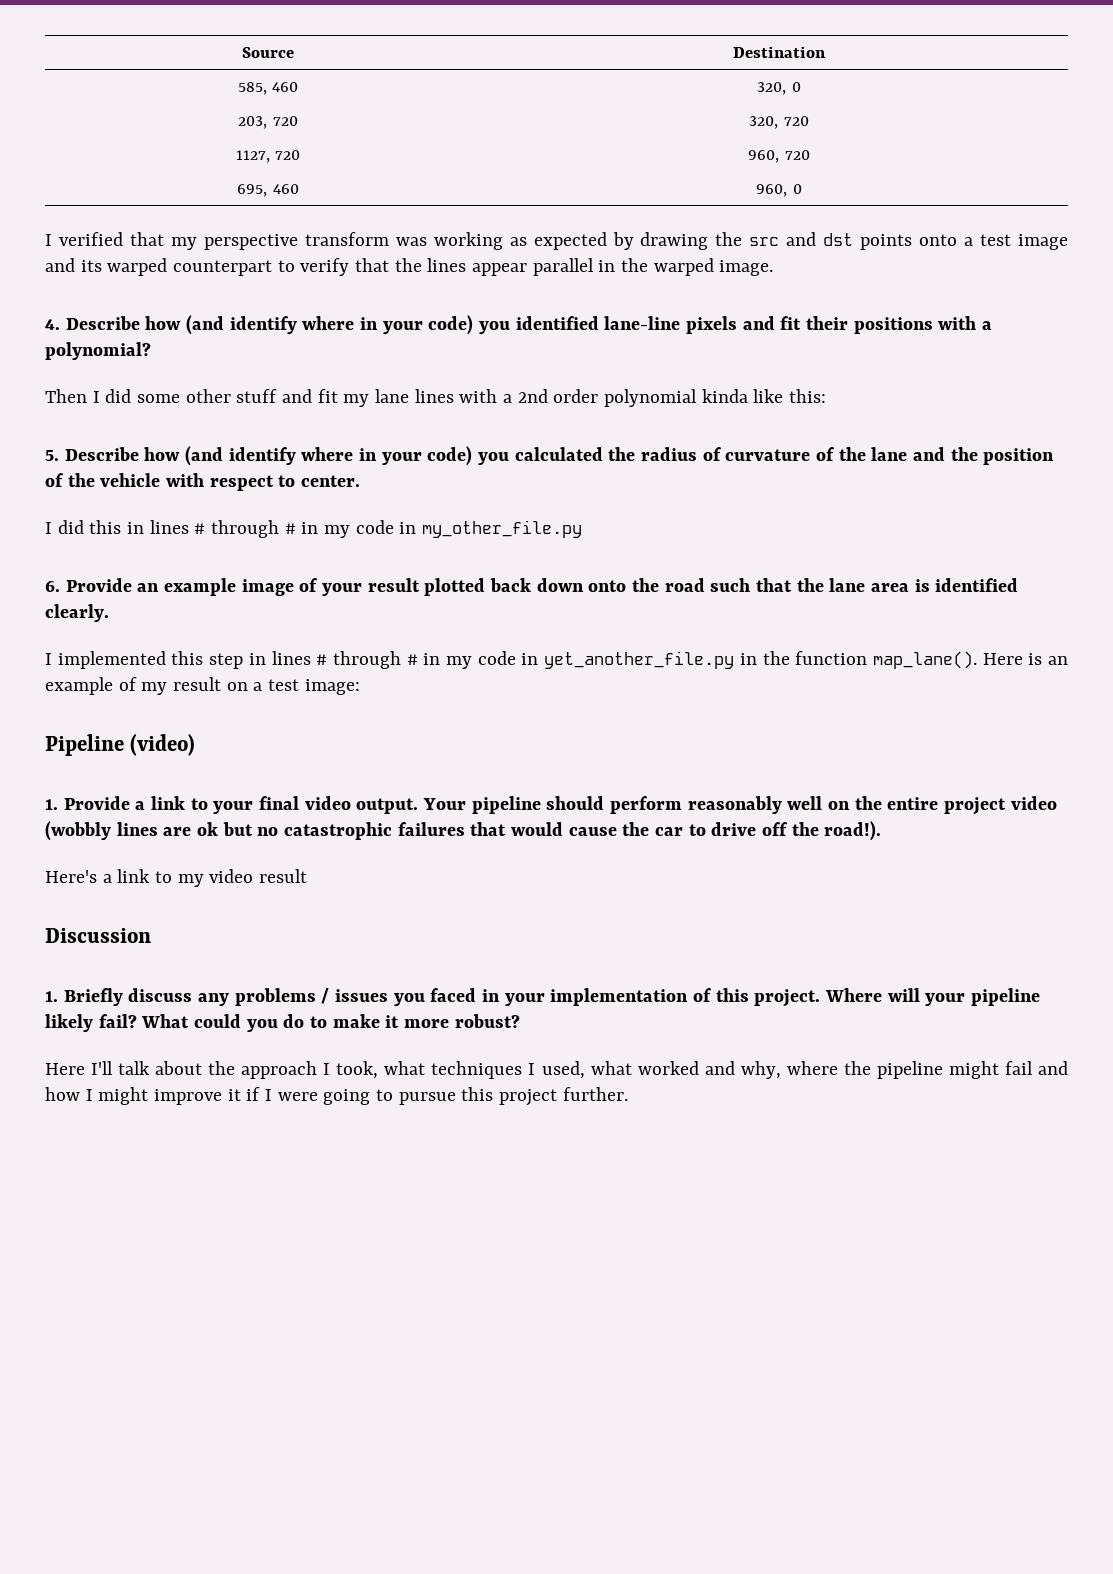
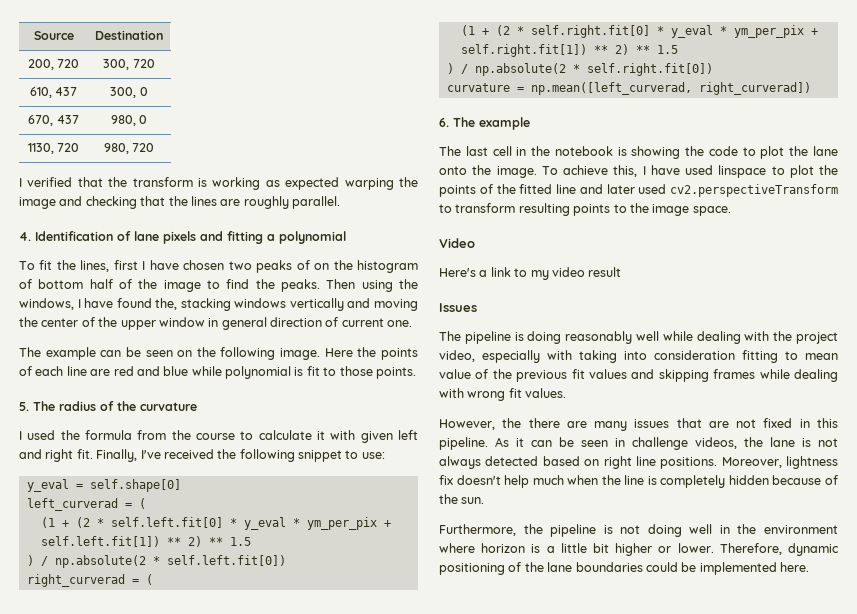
- 585, 460 | 320, 0
- 203, 720 | 320, 720
- 1127, 720 | 960, 720
- 695, 460 | 960, 0
- I verified that my perspective transform was working as expected by drawing the src and dst points onto a test image and its warped counterpart to verify that the lines appear parallel in the warped image.
- 4. Describe how (and identify where in your code) you identified lane-line pixels and fit their positions with a polynomial?
- Then I did some other stuff and fit my lane lines with a 2nd order polynomial kinda like this:
- 5. Describe how (and identify where in your code) you calculated the radius of curvature of the lane and the position of the vehicle with respect to center.
- I did this in lines # through # in my code in my_other_file.py
- 6. Provide an example image of your result plotted back down onto the road such that the lane area is identified clearly.
- I implemented this step in lines # through # in my code in yet_another_file.py in the function map_lane(). Here is an example of my result on a test image:
- Pipeline (video)
- 1. Provide a link to your final video output. Your pipeline should perform reasonably well on the entire project video (wobbly lines are ok but no catastrophic failures that would cause the car to drive off the road!).
+ 200, 720 | 300, 720
+ 610, 437 | 300, 0
+ 670, 437 | 980, 0
+ 1130, 720 | 980, 720
+ I verified that the transform is working as expected warping the image and checking that the lines are roughly parallel.
+ 4. Identification of lane pixels and fitting a polynomial
+ To fit the lines, first I have chosen two peaks of on the histogram of bottom half of the image to find the peaks. Then using the windows, I have found the, stacking windows vertically and moving the center of the upper window in general direction of current one.
+ The example can be seen on the following image. Here the points of each line are red and blue while polynomial is fit to those points.
+ 5. The radius of the curvature
+ I used the formula from the course to calculate it with given left and right fit. Finally, I've received the following snippet to use:
+ y_eval = self.shape[0]
+ left_curverad = (
+ (1 + (2 * self.left.fit[0] * y_eval * ym_per_pix + self.left.fit[1]) ** 2) ** 1.5
+ ) / np.absolute(2 * self.left.fit[0])
+ right_curverad = (
+ (1 + (2 * self.right.fit[0] * y_eval * ym_per_pix + self.right.fit[1]) ** 2) ** 1.5
+ ) / np.absolute(2 * self.right.fit[0])
+ curvature = np.mean([left_curverad, right_curverad])
+ 6. The example
+ The last cell in the notebook is showing the code to plot the lane onto the image. To achieve this, I have used linspace to plot the points of the fitted line and later used cv2.perspectiveTransform to transform resulting points to the image space.
+ Video
- Discussion
- 1. Briefly discuss any problems / issues you faced in your implementation of this project. Where will your pipeline likely fail? What could you do to make it more robust?
- Here I'll talk about the approach I took, what techniques I used, what worked and why, where the pipeline might fail and how I might improve it if I were going to pursue this project further.
+ Issues
+ The pipeline is doing reasonably well while dealing with the project video, especially with taking into consideration fitting to mean value of the previous fit values and skipping frames while dealing with wrong fit values.
+ However, the there are many issues that are not fixed in this pipeline. As it can be seen in challenge videos, the lane is not always detected based on right line positions. Moreover, lightness fix doesn't help much when the line is completely hidden because of the sun.
+ Furthermore, the pipeline is not doing well in the environment where horizon is a little bit higher or lower. Therefore, dynamic positioning of the lane boundaries could be implemented here.

